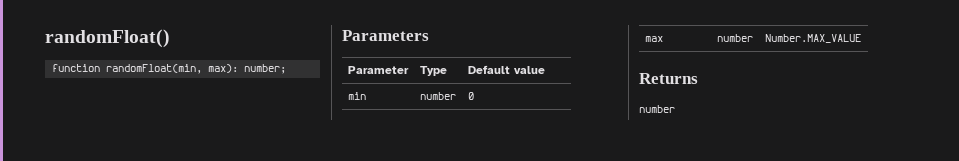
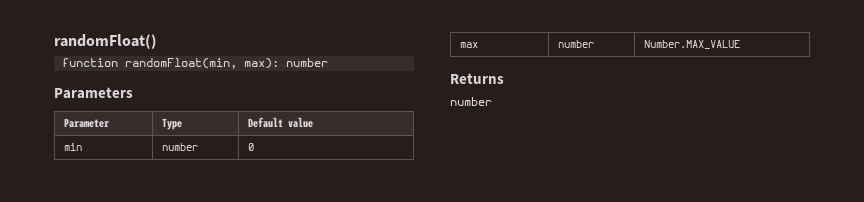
- function randomFloat(min, max): number;
+ function randomFloat(min, max): number

